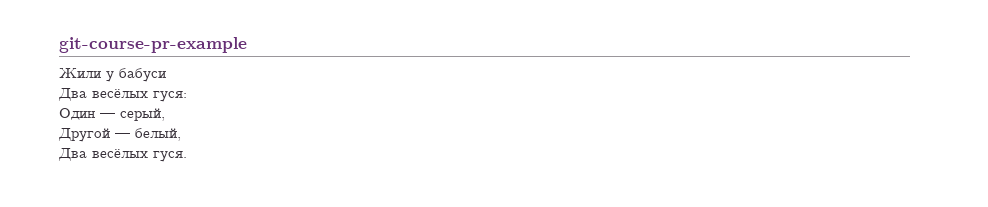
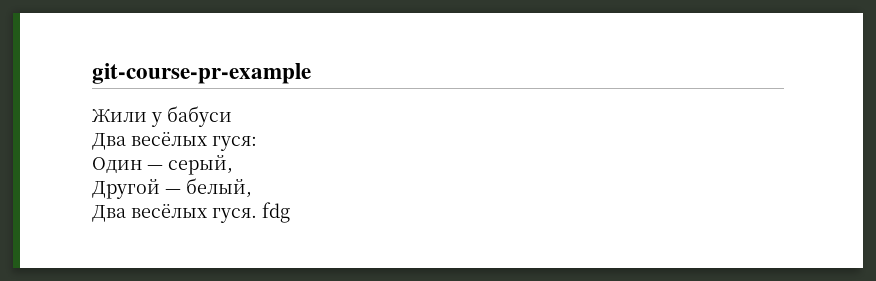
- Два весёлых гуся.
+ Два весёлых гуся. fdg

